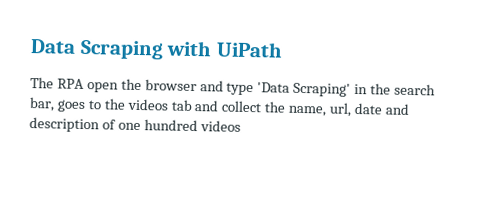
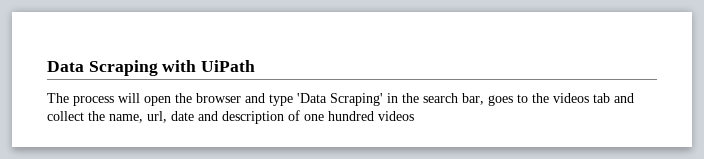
- The RPA open the browser and type 'Data Scraping' in the search bar, goes to the videos tab and collect the name, url, date and description of one hundred videos
+ The process will open the browser and type 'Data Scraping' in the search bar, goes to the videos tab and collect the name, url, date and description of one hundred videos

